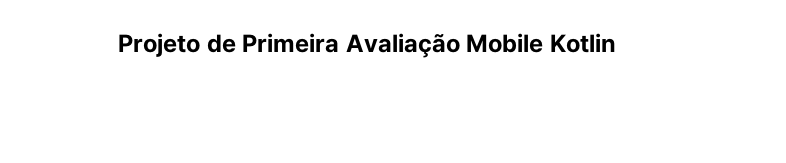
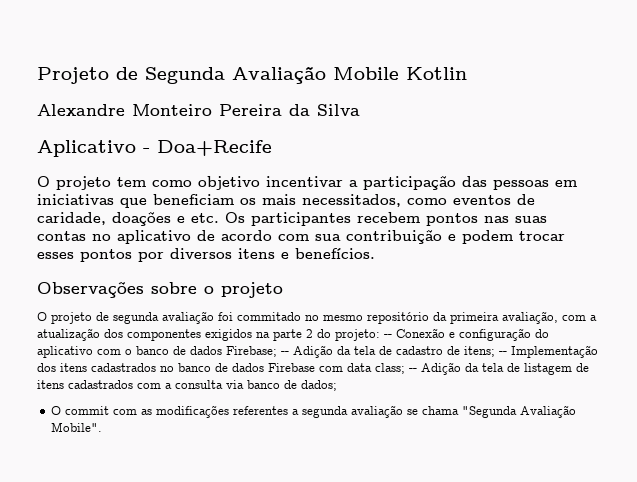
- Projeto de Primeira Avaliação Mobile Kotlin
+ Projeto de Segunda Avaliação Mobile Kotlin
+ Alexandre Monteiro Pereira da Silva
+ Aplicativo - Doa+Recife
+ O projeto tem como objetivo incentivar a participação das pessoas em iniciativas que beneficiam os mais necessitados, como eventos de caridade, doações e etc. Os participantes recebem pontos nas suas contas no aplicativo de acordo com sua contribuição e podem trocar esses pontos por diversos itens e benefícios.
+ Observações sobre o projeto
+ O projeto de segunda avaliação foi commitado no mesmo repositório da primeira avaliação, com a atualização dos componentes exigidos na parte 2 do projeto: -- Conexão e configuração do aplicativo com o banco de dados Firebase; -- Adição da tela de cadastro de itens; -- Implementação dos itens cadastrados no banco de dados Firebase com data class; -- Adição da tela de listagem de itens cadastrados com a consulta via banco de dados;
+ O commit com as modificações referentes a segunda avaliação se chama "Segunda Avaliação Mobile".

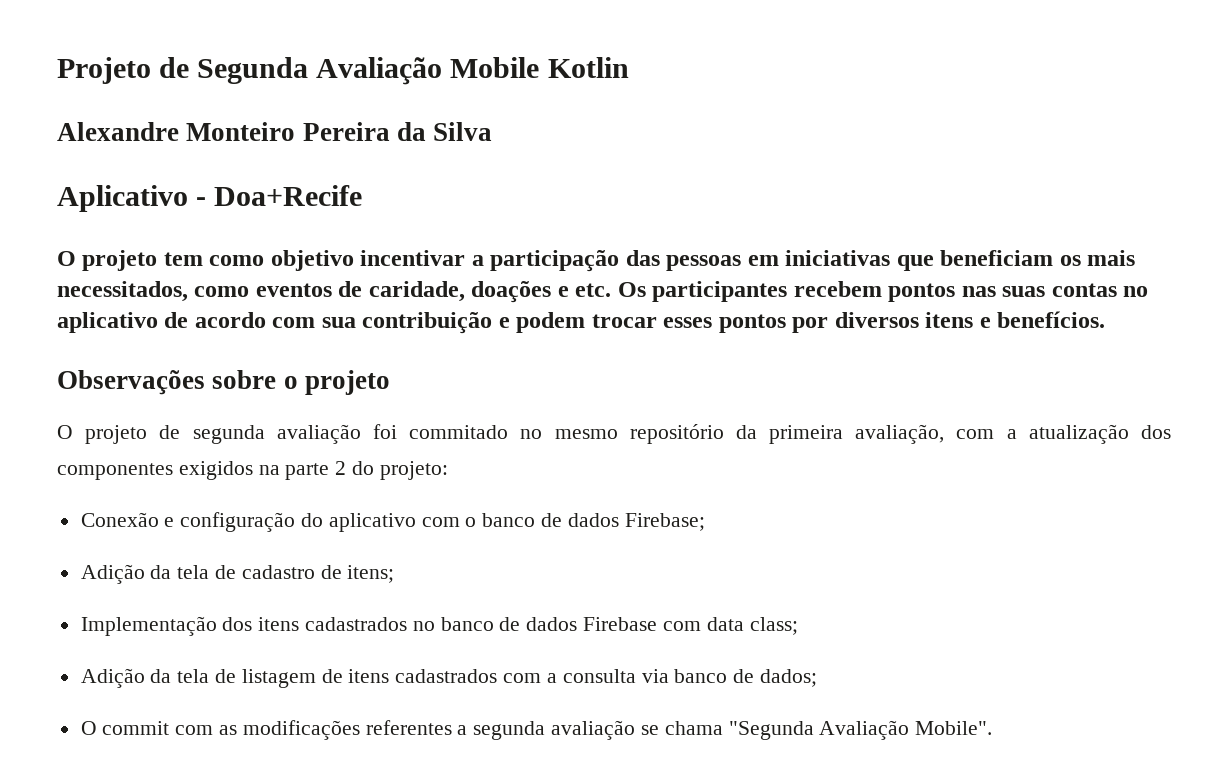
- O projeto de segunda avaliação foi commitado no mesmo repositório da primeira avaliação, com a atualização dos componentes exigidos na parte 2 do projeto: -- Conexão e configuração do aplicativo com o banco de dados Firebase; -- Adição da tela de cadastro de itens; -- Implementação dos itens cadastrados no banco de dados Firebase com data class; -- Adição da tela de listagem de itens cadastrados com a consulta via banco de dados;
+ O projeto de segunda avaliação foi commitado no mesmo repositório da primeira avaliação, com a atualização dos componentes exigidos na parte 2 do projeto:
+ Conexão e configuração do aplicativo com o banco de dados Firebase;
+ Adição da tela de cadastro de itens;
+ Implementação dos itens cadastrados no banco de dados Firebase com data class;
+ Adição da tela de listagem de itens cadastrados com a consulta via banco de dados;

